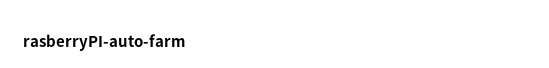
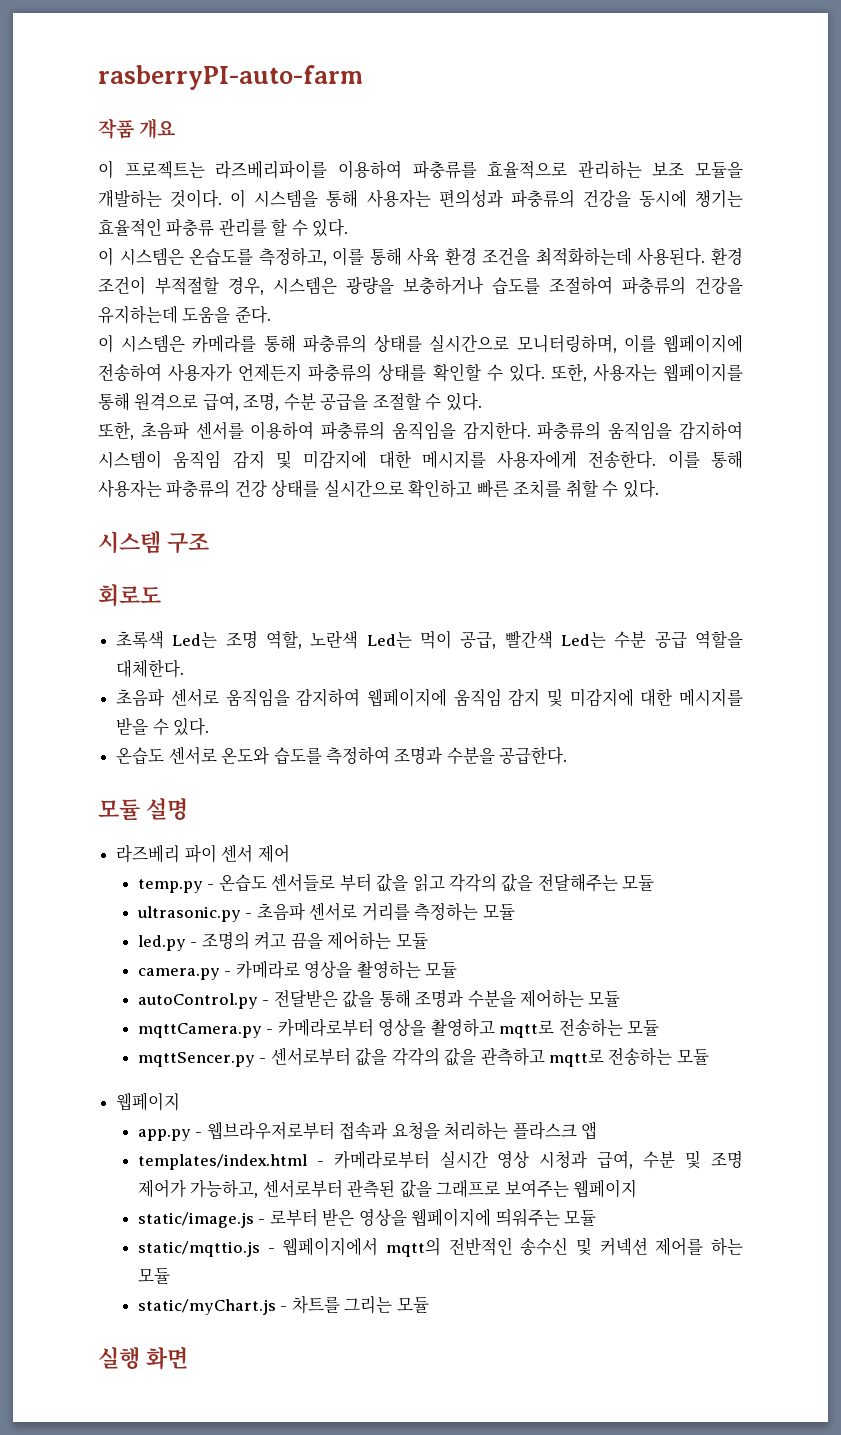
+ 작품 개요
+ 이 프로젝트는 라즈베리파이를 이용하여 파충류를 효율적으로 관리하는 보조 모듈을 개발하는 것이다. 이 시스템을 통해 사용자는 편의성과 파충류의 건강을 동시에 챙기는 효율적인 파충류 관리를 할 수 있다.
+ 이 시스템은 온습도를 측정하고, 이를 통해 사육 환경 조건을 최적화하는데 사용된다. 환경 조건이 부적절할 경우, 시스템은 광량을 보충하거나 습도를 조절하여 파충류의 건강을 유지하는데 도움을 준다.
+ 이 시스템은 카메라를 통해 파충류의 상태를 실시간으로 모니터링하며, 이를 웹페이지에 전송하여 사용자가 언제든지 파충류의 상태를 확인할 수 있다. 또한, 사용자는 웹페이지를 통해 원격으로 급여, 조명, 수분 공급을 조절할 수 있다.
+ 또한, 초음파 센서를 이용하여 파충류의 움직임을 감지한다. 파충류의 움직임을 감지하여 시스템이 움직임 감지 및 미감지에 대한 메시지를 사용자에게 전송한다. 이를 통해 사용자는 파충류의 건강 상태를 실시간으로 확인하고 빠른 조치를 취할 수 있다.
+ 시스템 구조
+ 회로도
+ 초록색 Led는 조명 역할, 노란색 Led는 먹이 공급, 빨간색 Led는 수분 공급 역할을 대체한다.
+ 초음파 센서로 움직임을 감지하여 웹페이지에 움직임 감지 및 미감지에 대한 메시지를 받을 수 있다.
+ 온습도 센서로 온도와 습도를 측정하여 조명과 수분을 공급한다.
+ 모듈 설명
+ 라즈베리 파이 센서 제어
+ temp.py - 온습도 센서들로 부터 값을 읽고 각각의 값을 전달해주는 모듈
+ ultrasonic.py - 초음파 센서로 거리를 측정하는 모듈
+ led.py - 조명의 켜고 끔을 제어하는 모듈
+ camera.py - 카메라로 영상을 촬영하는 모듈
+ autoControl.py - 전달받은 값을 통해 조명과 수분을 제어하는 모듈
+ mqttCamera.py - 카메라로부터 영상을 촬영하고 mqtt로 전송하는 모듈
+ mqttSencer.py - 센서로부터 값을 각각의 값을 관측하고 mqtt로 전송하는 모듈
+ 웹페이지
+ app.py - 웹브라우저로부터 접속과 요청을 처리하는 플라스크 앱
+ templates/index.html - 카메라로부터 실시간 영상 시청과 급여, 수분 및 조명 제어가 가능하고, 센서로부터 관측된 값을 그래프로 보여주는 웹페이지
+ static/image.js - 로부터 받은 영상을 웹페이지에 띄워주는 모듈
+ static/mqttio.js - 웹페이지에서 mqtt의 전반적인 송수신 및 커넥션 제어를 하는 모듈
+ static/myChart.js - 차트를 그리는 모듈
+ 실행 화면

